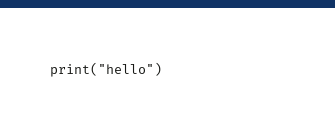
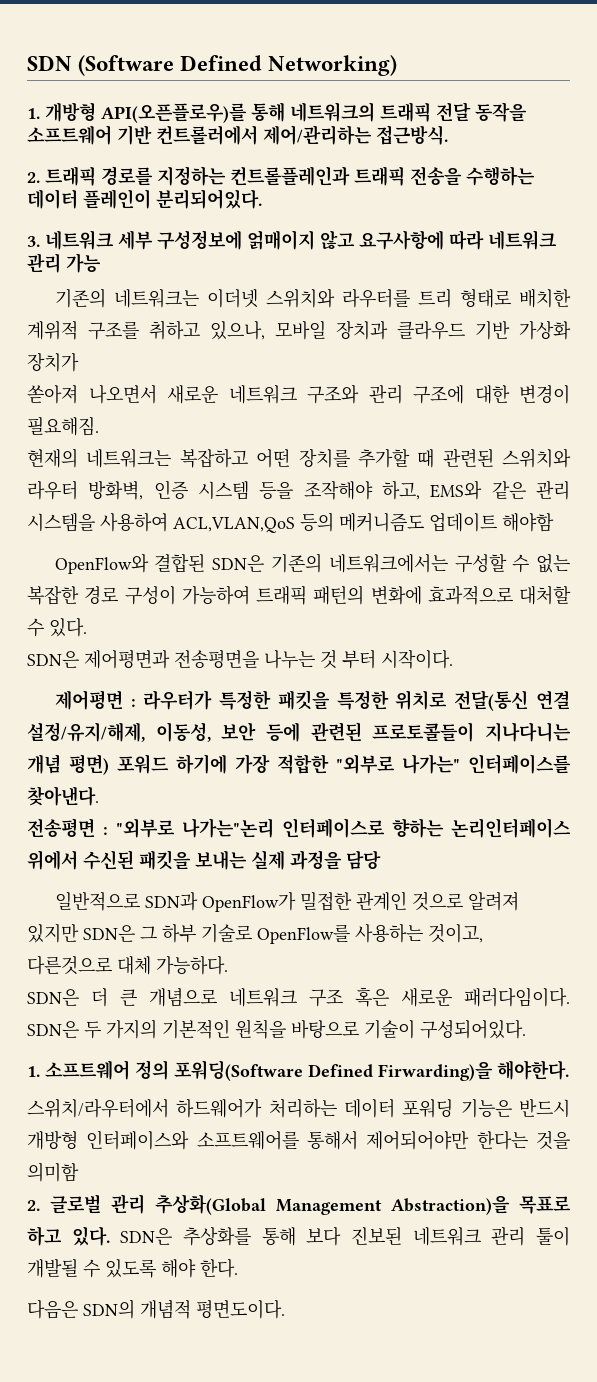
- print("hello")
+ SDN (Software Defined Networking)
+ 1. 개방형 API(오픈플로우)를 통해 네트워크의 트래픽 전달 동작을 소프트웨어 기반 컨트롤러에서 제어/관리하는 접근방식.
+ 2. 트래픽 경로를 지정하는 컨트롤플레인과 트래픽 전송을 수행하는 데이터 플레인이 분리되어있다.
+ 3. 네트워크 세부 구성정보에 얽매이지 않고 요구사항에 따라 네트워크 관리 가능
+ 기존의 네트워크는 이더넷 스위치와 라우터를 트리 형태로 배치한 계위적 구조를 취하고 있으나, 모바일 장치과 클라우드 기반 가상화 장치가
+ 쏟아져 나오면서 새로운 네트워크 구조와 관리 구조에 대한 변경이 필요해짐.
+ 현재의 네트워크는 복잡하고 어떤 장치를 추가할 때 관련된 스위치와 라우터 방화벽, 인증 시스템 등을 조작해야 하고, EMS와 같은 관리 시스템을 사용하여 ACL,VLAN,QoS 등의 메커니즘도 업데이트 해야함
+ OpenFlow와 결합된 SDN은 기존의 네트워크에서는 구성할 수 없는 복잡한 경로 구성이 가능하여 트래픽 패턴의 변화에 효과적으로 대처할 수 있다.
+ SDN은 제어평면과 전송평면을 나누는 것 부터 시작이다.
+ 제어평면 : 라우터가 특정한 패킷을 특정한 위치로 전달(통신 연결 설정/유지/해제, 이동성, 보안 등에 관련된 프로토콜들이 지나다니는 개념 평면) 포워드 하기에 가장 적합한 "외부로 나가는" 인터페이스를 찾아낸다.
+ 전송평면 : "외부로 나가는"논리 인터페이스로 향하는 논리인터페이스 위에서 수신된 패킷을 보내는 실제 과정을 담당
+ 일반적으로 SDN과 OpenFlow가 밀접한 관계인 것으로 알려져 있지만 SDN은 그 하부 기술로 OpenFlow를 사용하는 것이고, 다른것으로 대체 가능하다.
+ SDN은 더 큰 개념으로 네트워크 구조 혹은 새로운 패러다임이다. SDN은 두 가지의 기본적인 원칙을 바탕으로 기술이 구성되어있다.
+ 1. 소프트웨어 정의 포워딩(Software Defined Firwarding)을 해야한다.
+ 스위치/라우터에서 하드웨어가 처리하는 데이터 포워딩 기능은 반드시 개방형 인터페이스와 소프트웨어를 통해서 제어되어야만 한다는 것을 의미함
+ 2. 글로벌 관리 추상화(Global Management Abstraction)을 목표로 하고 있다. SDN은 추상화를 통해 보다 진보된 네트워크 관리 툴이 개발될 수 있도록 해야 한다.
+ 다음은 SDN의 개념적 평면도이다.

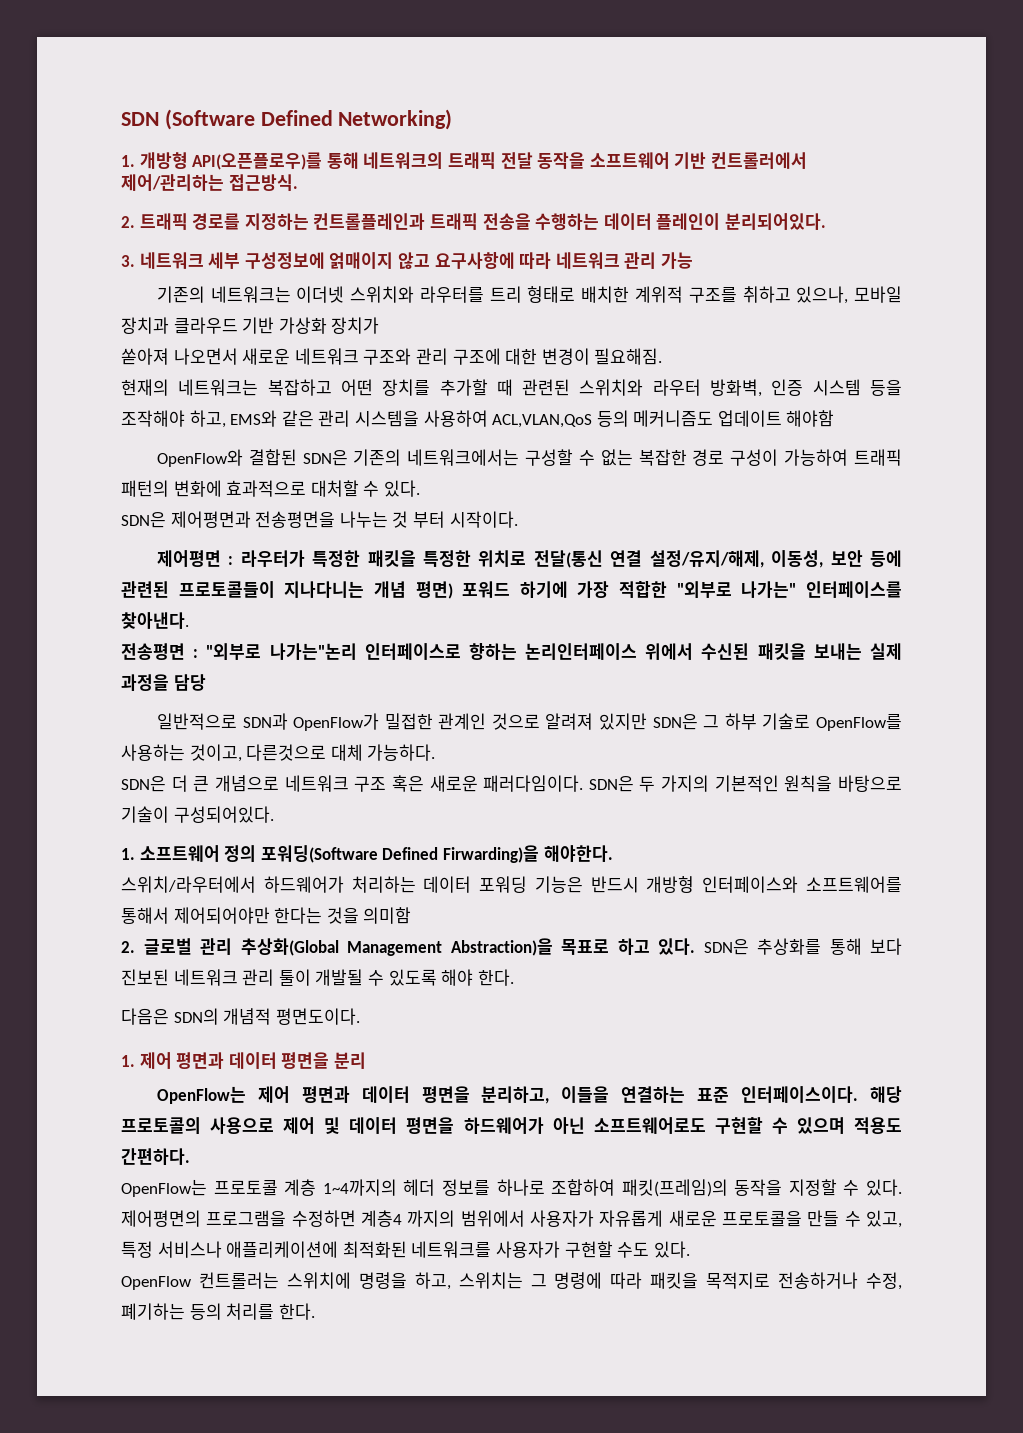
+ 1. 제어 평면과 데이터 평면을 분리
+ OpenFlow는 제어 평면과 데이터 평면을 분리하고, 이들을 연결하는 표준 인터페이스이다. 해당 프로토콜의 사용으로 제어 및 데이터 평면을 하드웨어가 아닌 소프트웨어로도 구현할 수 있으며 적용도 간편하다.
+ OpenFlow는 프로토콜 계층 1~4까지의 헤더 정보를 하나로 조합하여 패킷(프레임)의 동작을 지정할 수 있다. 제어평면의 프로그램을 수정하면 계층4 까지의 범위에서 사용자가 자유롭게 새로운 프로토콜을 만들 수 있고, 특정 서비스나 애플리케이션에 최적화된 네트워크를 사용자가 구현할 수도 있다.
+ OpenFlow 컨트롤러는 스위치에 명령을 하고, 스위치는 그 명령에 따라 패킷을 목적지로 전송하거나 수정, 폐기하는 등의 처리를 한다.

